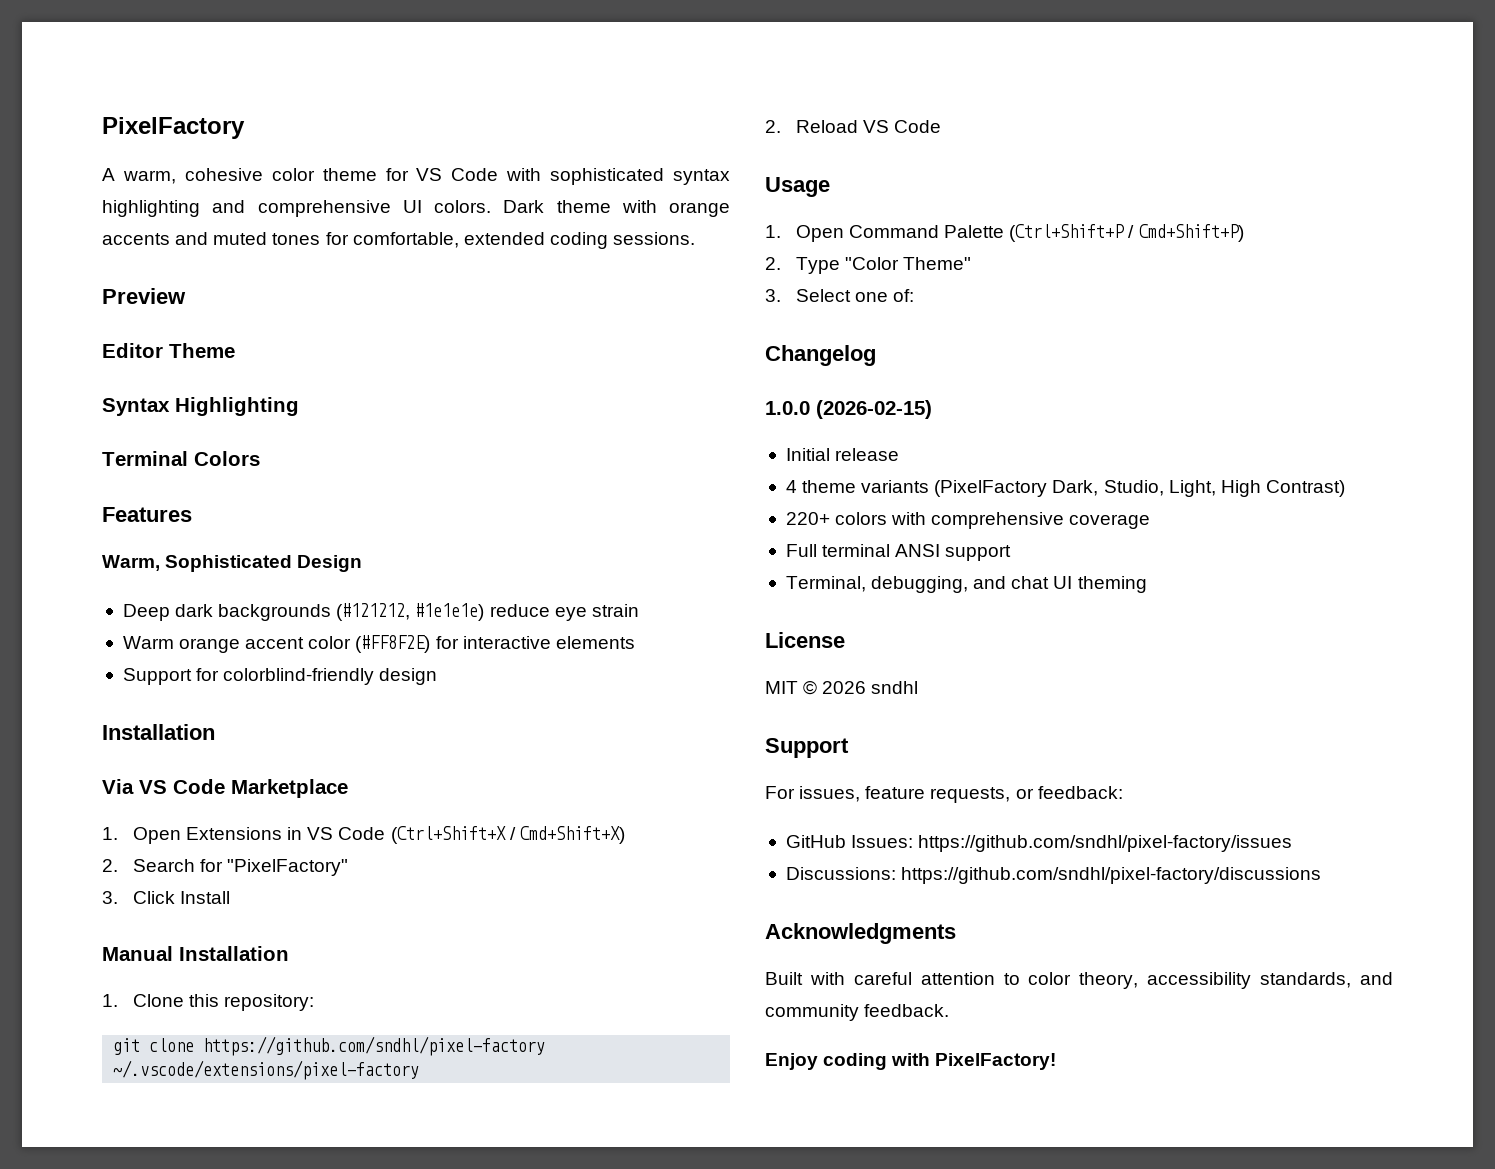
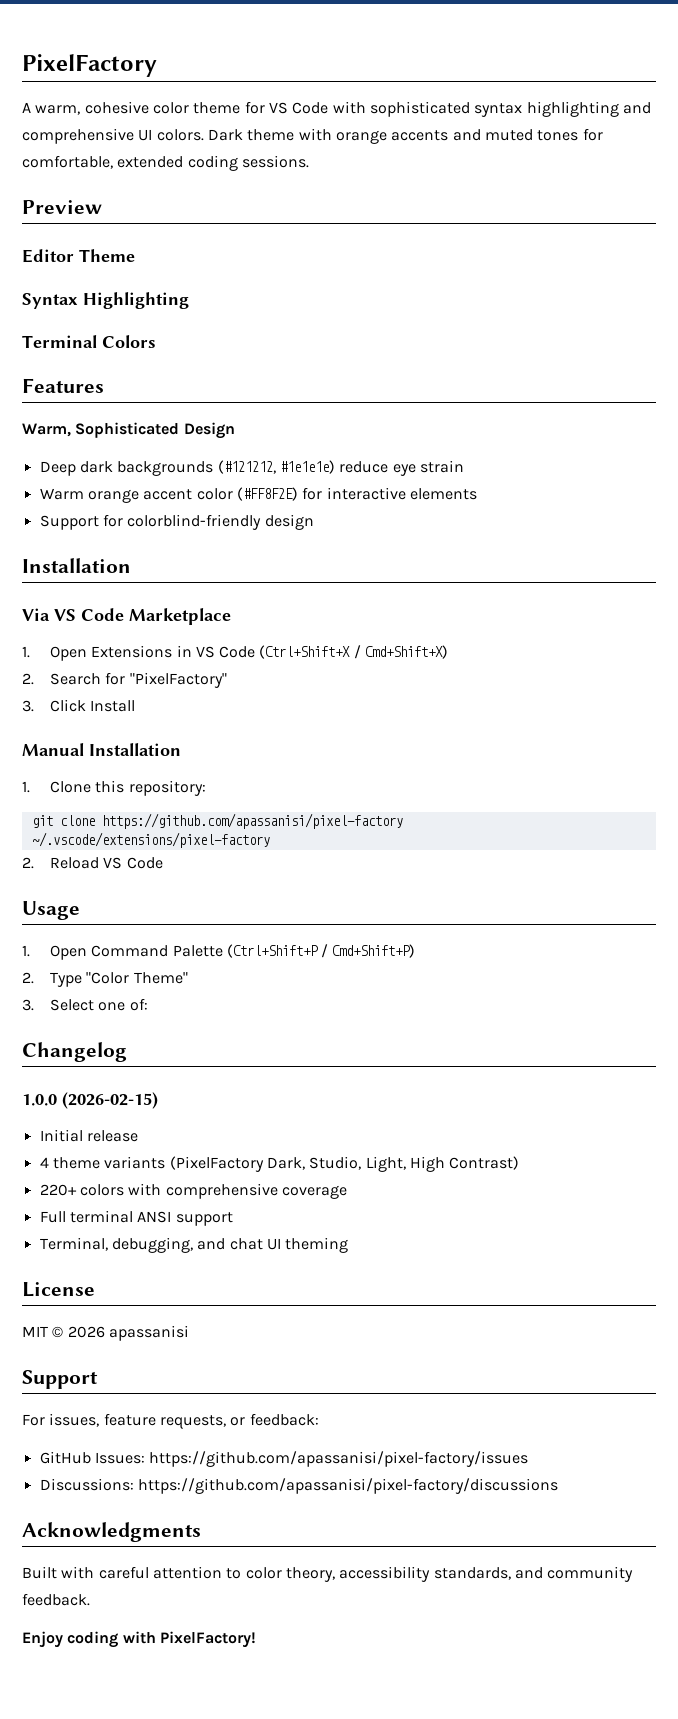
- git clone https://github.com/sndhl/pixel-factory ~/.vscode/extensions/pixel-factory
+ git clone https://github.com/apassanisi/pixel-factory ~/.vscode/extensions/pixel-factory
- MIT © 2026 sndhl
+ MIT © 2026 apassanisi
- GitHub Issues: https://github.com/sndhl/pixel-factory/issues
+ GitHub Issues: https://github.com/apassanisi/pixel-factory/issues
- Discussions: https://github.com/sndhl/pixel-factory/discussions
+ Discussions: https://github.com/apassanisi/pixel-factory/discussions

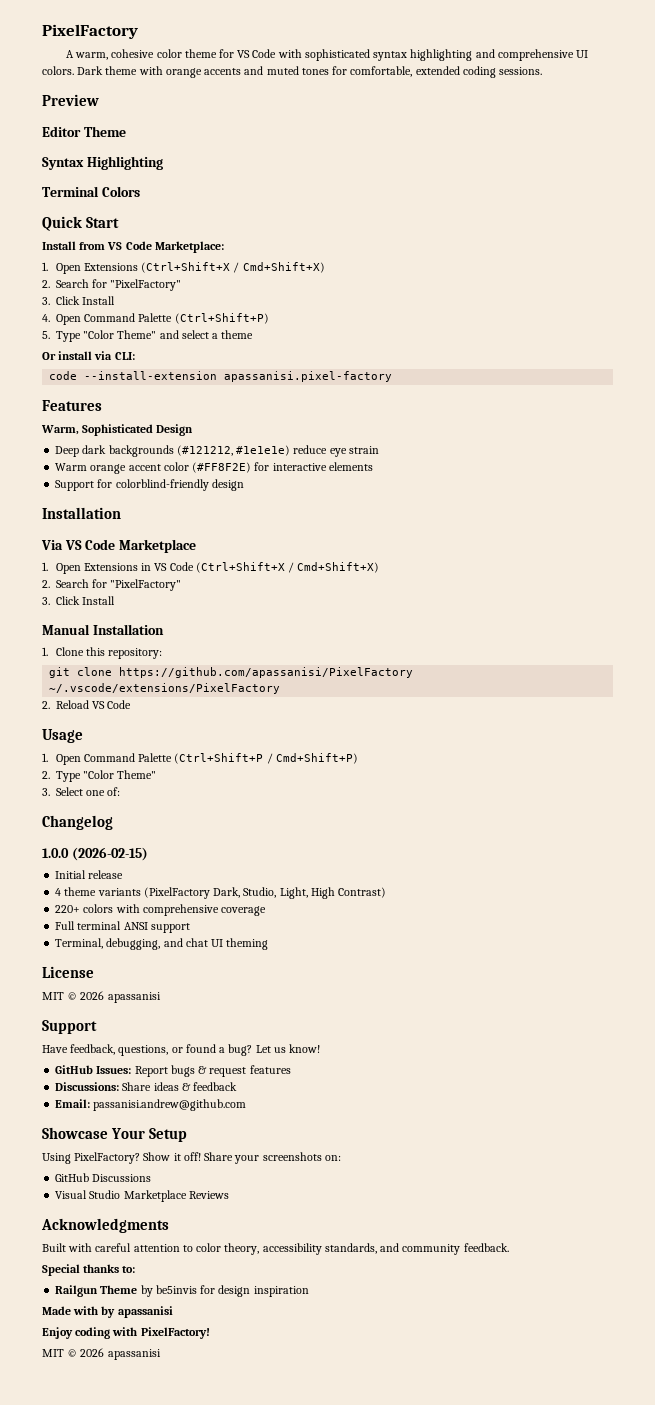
+ Quick Start
+ Install from VS Code Marketplace:
+ 1. Open Extensions (Ctrl+Shift+X / Cmd+Shift+X)
+ 2. Search for "PixelFactory"
+ 3. Click Install
+ 4. Open Command Palette (Ctrl+Shift+P)
+ 5. Type "Color Theme" and select a theme
+ Or install via CLI:
+ code --install-extension apassanisi.pixel-factory
- git clone https://github.com/apassanisi/pixel-factory ~/.vscode/extensions/pixel-factory
+ git clone https://github.com/apassanisi/PixelFactory ~/.vscode/extensions/PixelFactory
- For issues, feature requests, or feedback:
- GitHub Issues: https://github.com/apassanisi/pixel-factory/issues
- Discussions: https://github.com/apassanisi/pixel-factory/discussions
+ Have feedback, questions, or found a bug? Let us know!
+ GitHub Issues: Report bugs & request features
+ Discussions: Share ideas & feedback
+ Email: passanisi.andrew@github.com
+ Showcase Your Setup
+ Using PixelFactory? Show it off! Share your screenshots on:
+ GitHub Discussions
+ Visual Studio Marketplace Reviews
+ Special thanks to:
+ Railgun Theme by be5invis for design inspiration
+ Made with by apassanisi
  Enjoy coding with PixelFactory!
+ MIT © 2026 apassanisi

